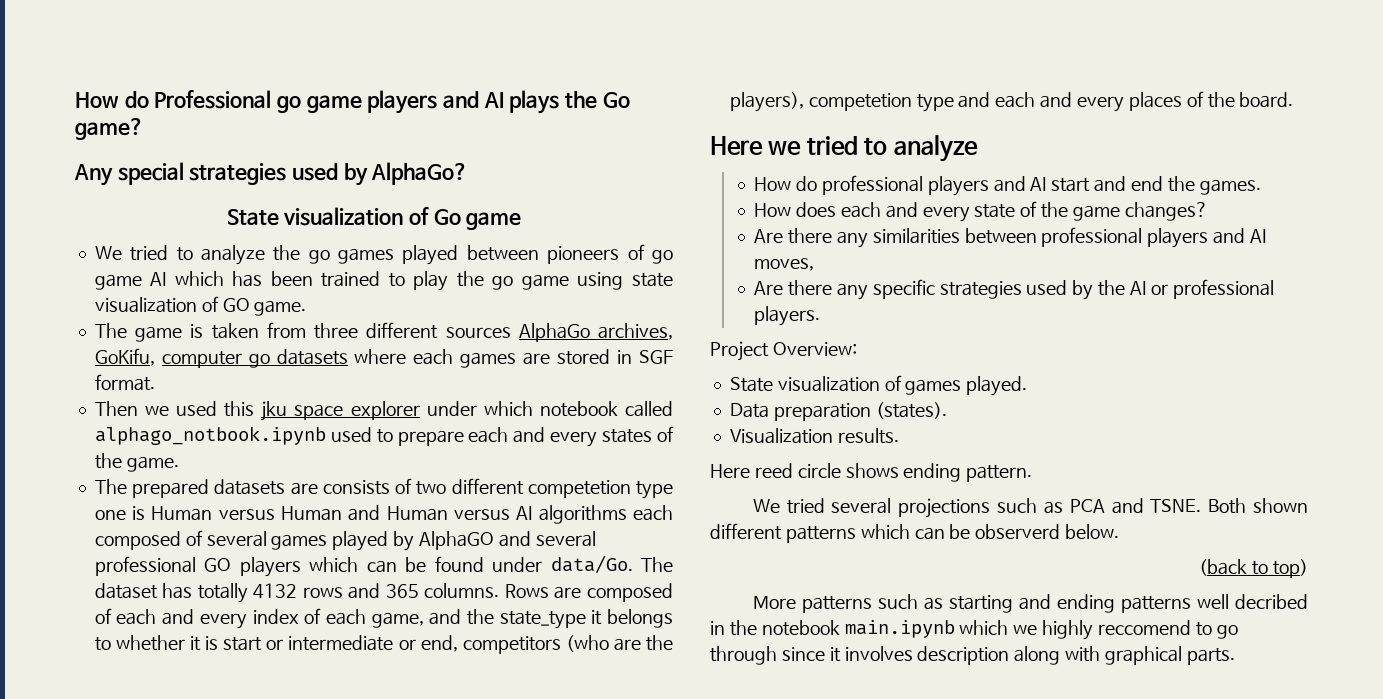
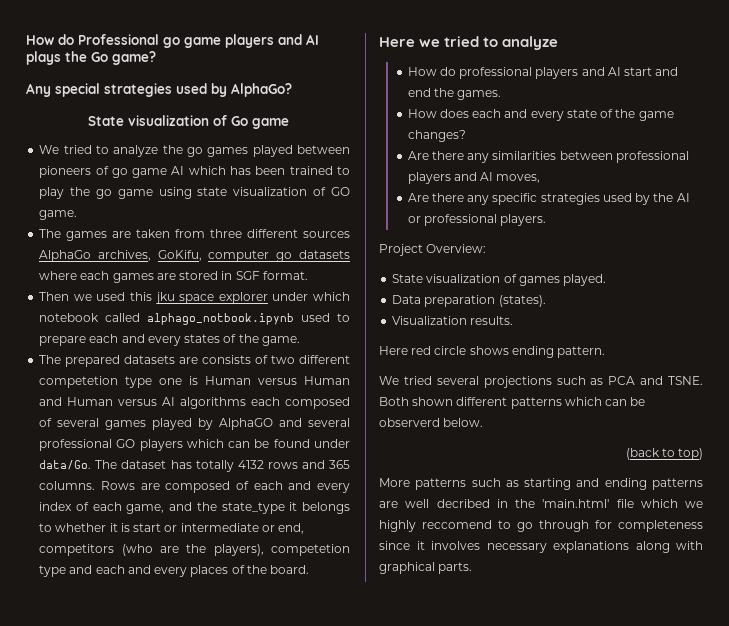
- The game is taken from three different sources AlphaGo archives, GoKifu, computer go datasets where each games are stored in SGF format.
+ The games are taken from three different sources AlphaGo archives, GoKifu, computer go datasets where each games are stored in SGF format.
- Here reed circle shows ending pattern.
+ Here red circle shows ending pattern.
- More patterns such as starting and ending patterns well decribed in the notebook main.ipynb which we highly reccomend to go through since it involves description along with graphical parts.
+ More patterns such as starting and ending patterns are well decribed in the 'main.html' file which we highly reccomend to go through for completeness since it involves necessary explanations along with graphical parts.

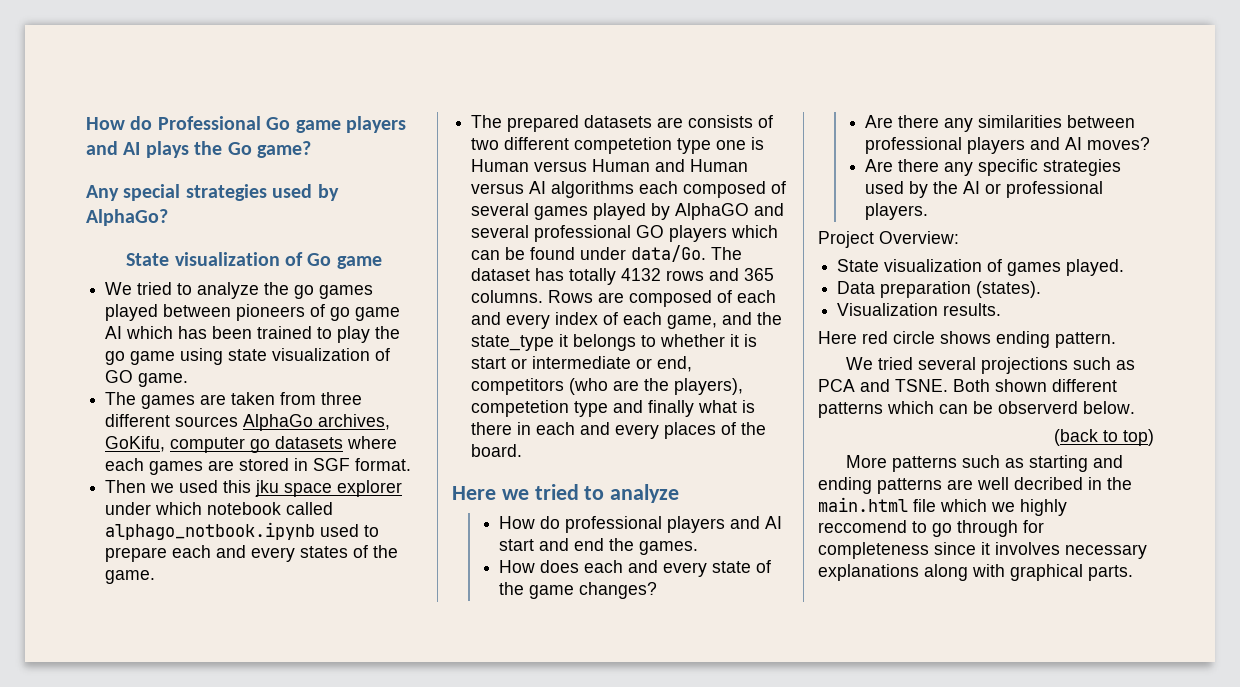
- How do Professional go game players and AI plays the Go game?
+ How do Professional Go game players and AI plays the Go game?
- Rows are composed of each and every index of each game, and the state_type it belongs to whether it is start or intermediate or end, competitors (who are the players), competetion type and each and every places of the board.
+ Rows are composed of each and every index of each game, and the state_type it belongs to whether it is start or intermediate or end, competitors (who are the players), competetion type and finally what is there in each and every places of the board.
- Are there any similarities between professional players and AI moves,
+ Are there any similarities between professional players and AI moves?
- More patterns such as starting and ending patterns are well decribed in the 'main.html' file which we highly reccomend to go through for completeness since it involves necessary explanations along with graphical parts.
+ More patterns such as starting and ending patterns are well decribed in the main.html file which we highly reccomend to go through for completeness since it involves necessary explanations along with graphical parts.

